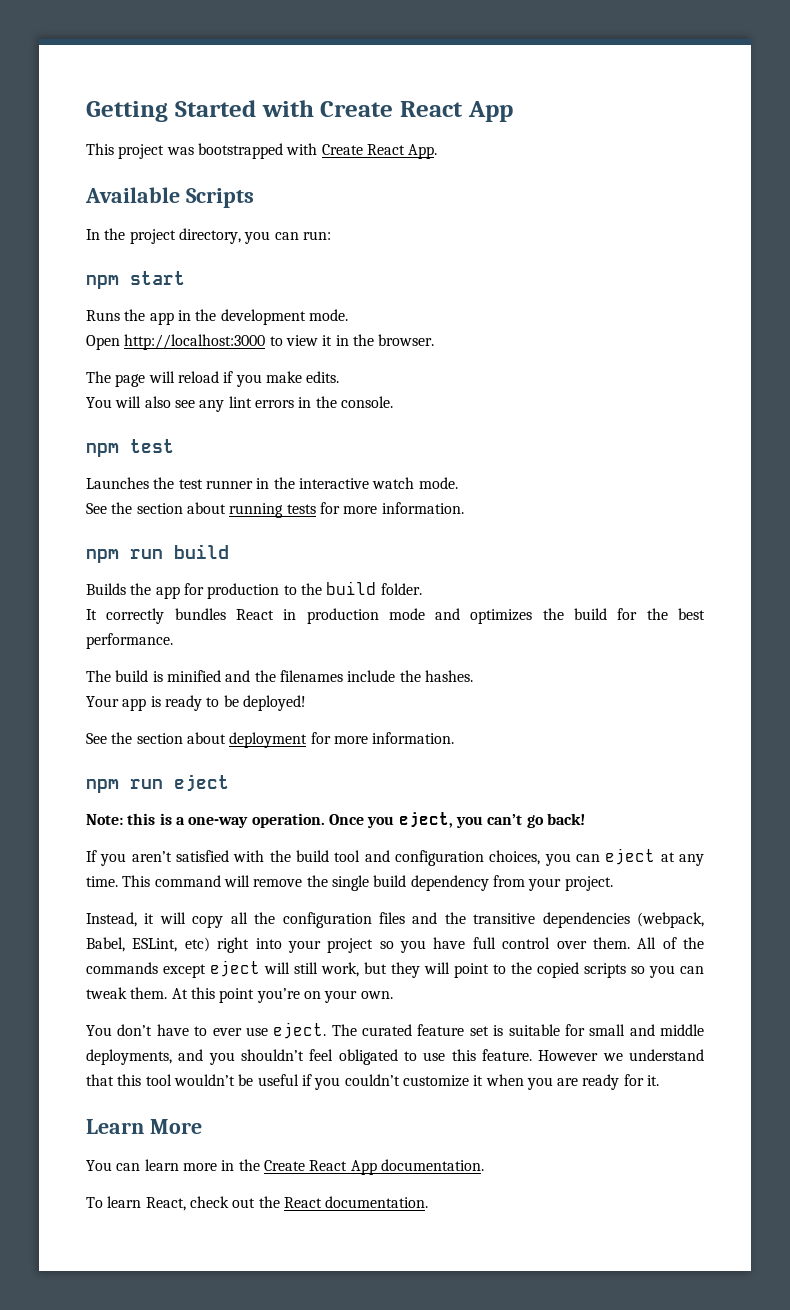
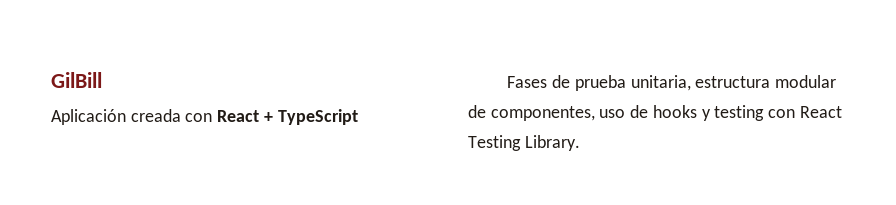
- Getting Started with Create React App
- This project was bootstrapped with Create React App.
- Available Scripts
- In the project directory, you can run:
- npm start
- Runs the app in the development mode.
- Open http://localhost:3000 to view it in the browser.
- The page will reload if you make edits.
- You will also see any lint errors in the console.
- npm test
- Launches the test runner in the interactive watch mode.
- See the section about running tests for more information.
- npm run build
- Builds the app for production to the build folder.
- It correctly bundles React in production mode and optimizes the build for the best performance.
- The build is minified and the filenames include the hashes.
- Your app is ready to be deployed!
- See the section about deployment for more information.
- npm run eject
- Note: this is a one-way operation. Once you eject, you can’t go back!
- If you aren’t satisfied with the build tool and configuration choices, you can eject at any time. This command will remove the single build dependency from your project.
- Instead, it will copy all the configuration files and the transitive dependencies (webpack, Babel, ESLint, etc) right into your project so you have full control over them. All of the commands except eject will still work, but they will point to the copied scripts so you can tweak them. At this point you’re on your own.
- You don’t have to ever use eject. The curated feature set is suitable for small and middle deployments, and you shouldn’t feel obligated to use this feature. However we understand that this tool wouldn’t be useful if you couldn’t customize it when you are ready for it.
- Learn More
- You can learn more in the Create React App documentation.
- To learn React, check out the React documentation.
+ GilBill
+ Aplicación creada con React + TypeScript
+ Fases de prueba unitaria, estructura modular de componentes, uso de hooks y testing con React Testing Library.

